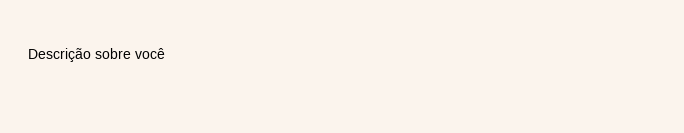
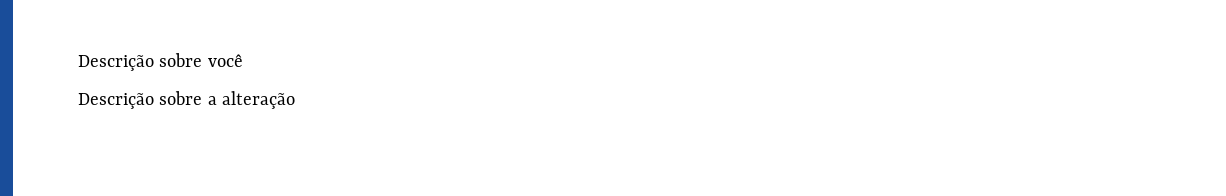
+ Descrição sobre a alteração

